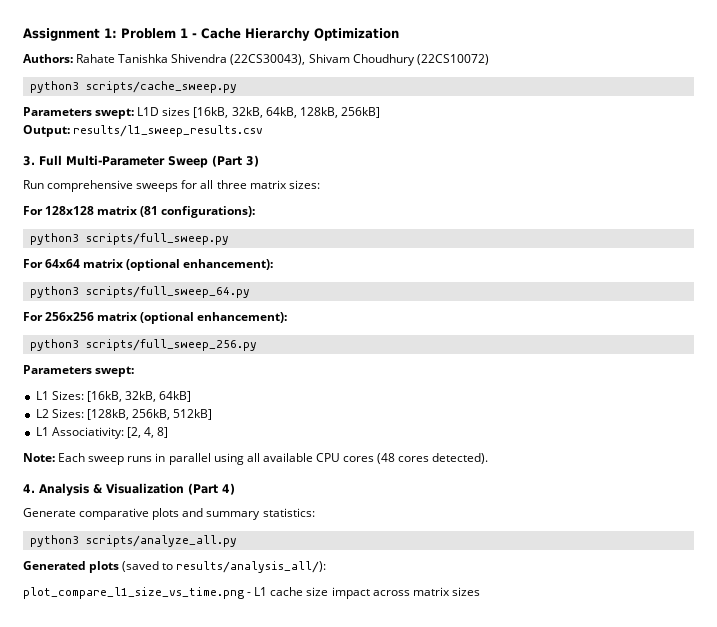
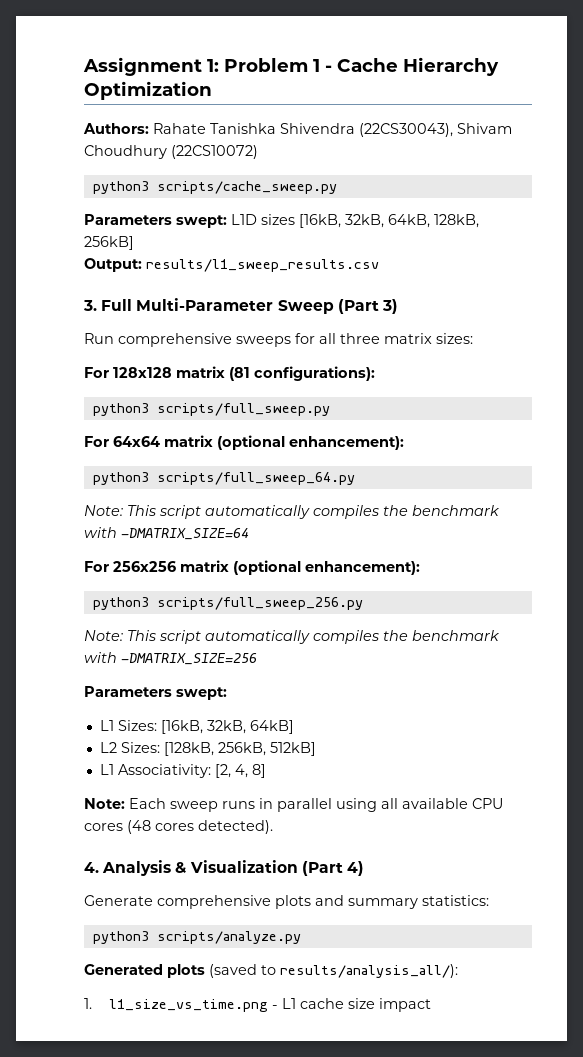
+ Note: This script automatically compiles the benchmark with -DMATRIX_SIZE=64
+ Note: This script automatically compiles the benchmark with -DMATRIX_SIZE=256
- Generate comparative plots and summary statistics:
+ Generate comprehensive plots and summary statistics:
- python3 scripts/analyze_all.py
+ python3 scripts/analyze.py
- plot_compare_l1_size_vs_time.png - L1 cache size impact across matrix sizes
+ 1. l1_size_vs_time.png - L1 cache size impact

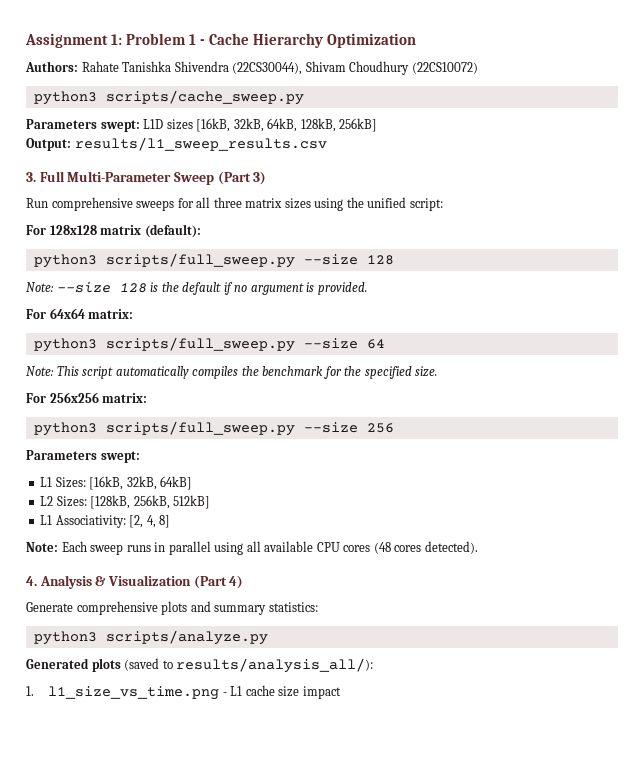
- Authors: Rahate Tanishka Shivendra (22CS30043), Shivam Choudhury (22CS10072)
+ Authors: Rahate Tanishka Shivendra (22CS30044), Shivam Choudhury (22CS10072)
- Run comprehensive sweeps for all three matrix sizes:
+ Run comprehensive sweeps for all three matrix sizes using the unified script:
- For 128x128 matrix (81 configurations):
- python3 scripts/full_sweep.py
- For 64x64 matrix (optional enhancement):
- python3 scripts/full_sweep_64.py
- Note: This script automatically compiles the benchmark with -DMATRIX_SIZE=64
- For 256x256 matrix (optional enhancement):
- python3 scripts/full_sweep_256.py
- Note: This script automatically compiles the benchmark with -DMATRIX_SIZE=256
+ For 128x128 matrix (default):
+ python3 scripts/full_sweep.py --size 128
+ Note: --size 128 is the default if no argument is provided.
+ For 64x64 matrix:
+ python3 scripts/full_sweep.py --size 64
+ Note: This script automatically compiles the benchmark for the specified size.
+ For 256x256 matrix:
+ python3 scripts/full_sweep.py --size 256

